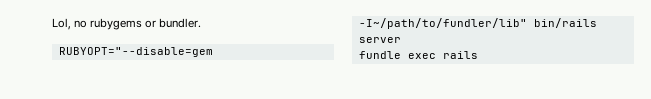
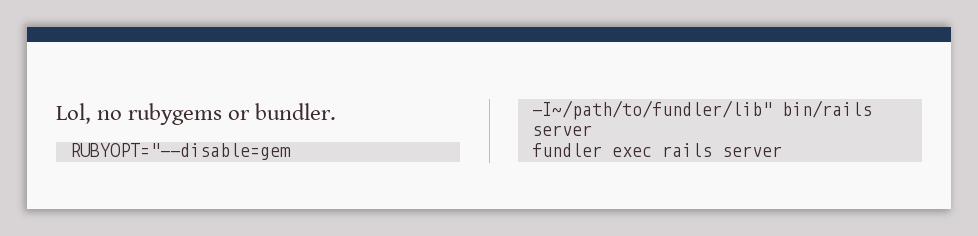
- fundle exec rails
+ fundler exec rails server

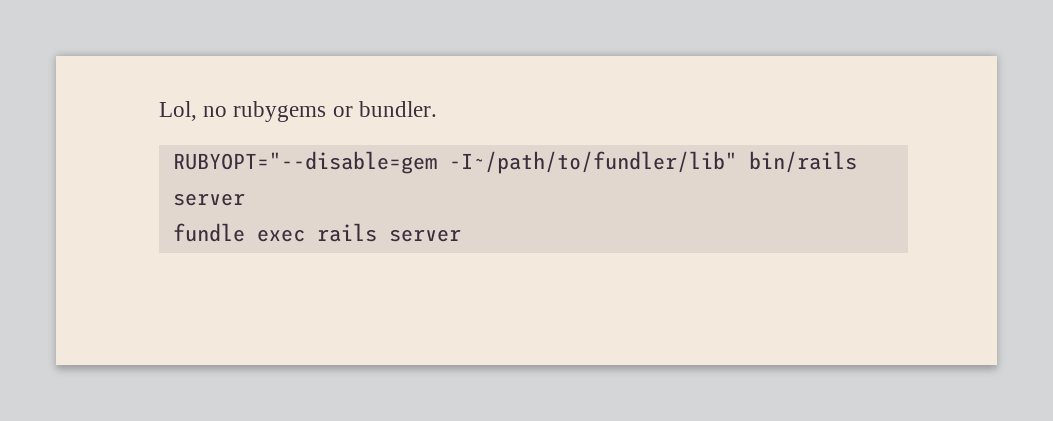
- fundler exec rails server
+ fundle exec rails server

